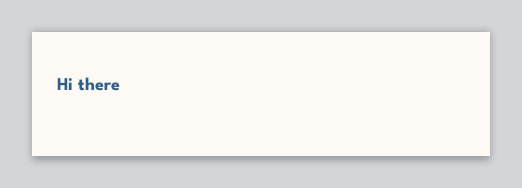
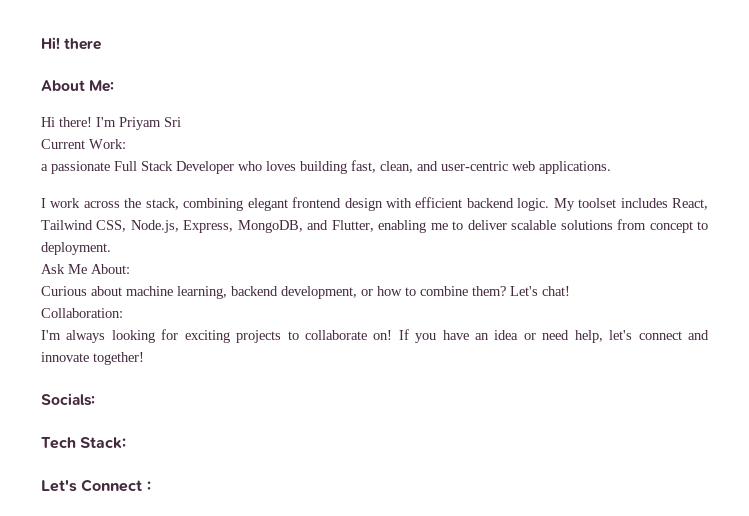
- Hi there
+ Hi! there
+ About Me:
+ Hi there! I'm Priyam Sri
+ Current Work:
+ a passionate Full Stack Developer who loves building fast, clean, and user-centric web applications.
+ I work across the stack, combining elegant frontend design with efficient backend logic. My toolset includes React, Tailwind CSS, Node.js, Express, MongoDB, and Flutter, enabling me to deliver scalable solutions from concept to deployment.
+ Ask Me About:
+ Curious about machine learning, backend development, or how to combine them? Let's chat!
+ Collaboration:
+ I'm always looking for exciting projects to collaborate on! If you have an idea or need help, let's connect and innovate together!
+ Socials:
+ Tech Stack:
+ Let's Connect :

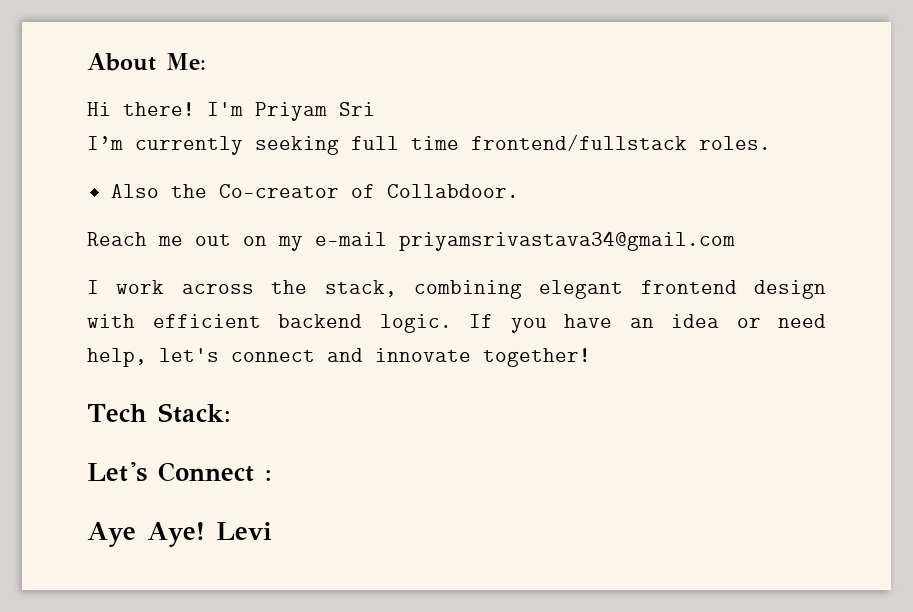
- Hi! there
- Current Work:
- a passionate Full Stack Developer who loves building fast, clean, and user-centric web applications.
+ I’m currently seeking full time frontend/fullstack roles.
+ Also the Co-creator of Collabdoor.
+ Reach me out on my e-mail priyamsrivastava34@gmail.com
- My toolset includes React, Tailwind CSS, Node.js, Express, MongoDB, and Flutter, enabling me to deliver scalable solutions from concept to deployment.
- Ask Me About:
- Curious about machine learning, backend development, or how to combine them? Let's chat!
- Collaboration:
- I'm always looking for exciting projects to collaborate on!
- Socials:
+ Aye Aye! Levi

